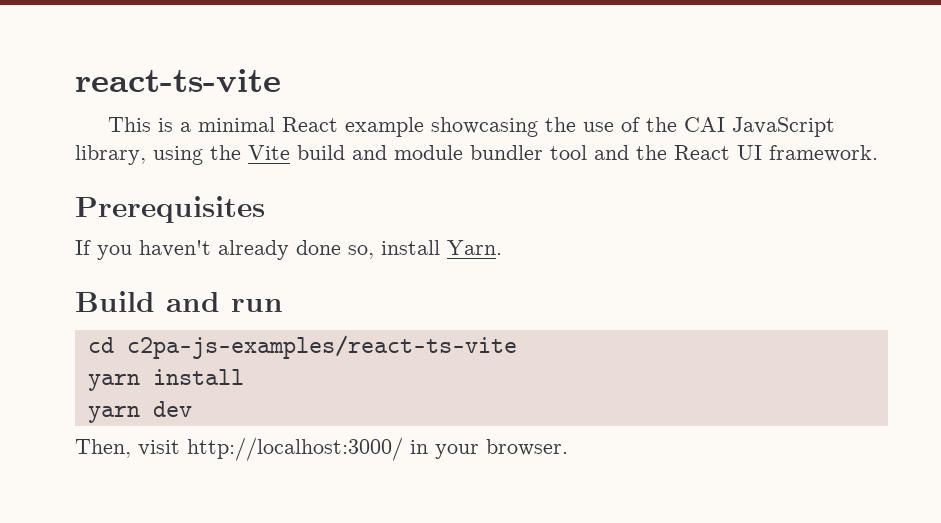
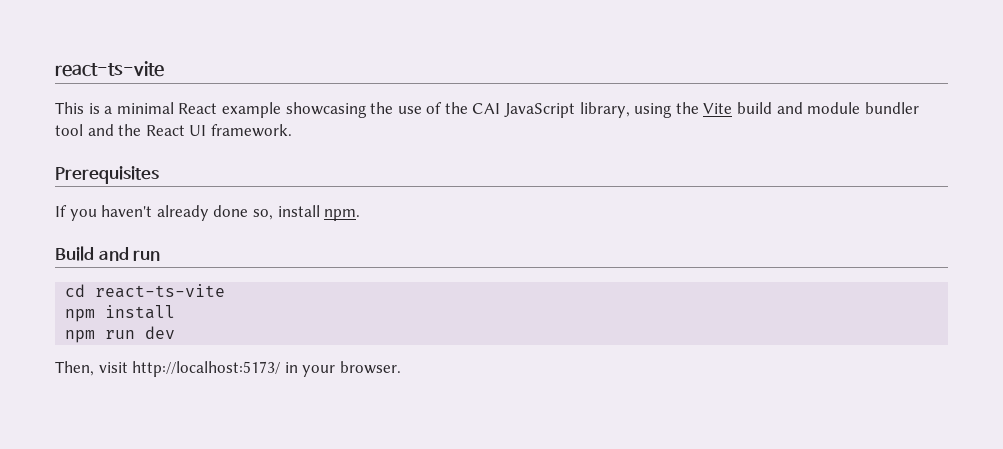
- If you haven't already done so, install Yarn.
+ If you haven't already done so, install npm.
- cd c2pa-js-examples/react-ts-vite
- yarn install
+ cd react-ts-vite
+ npm install
- yarn dev
+ npm run dev
- Then, visit http://localhost:3000/ in your browser.
+ Then, visit http://localhost:5173/ in your browser.

